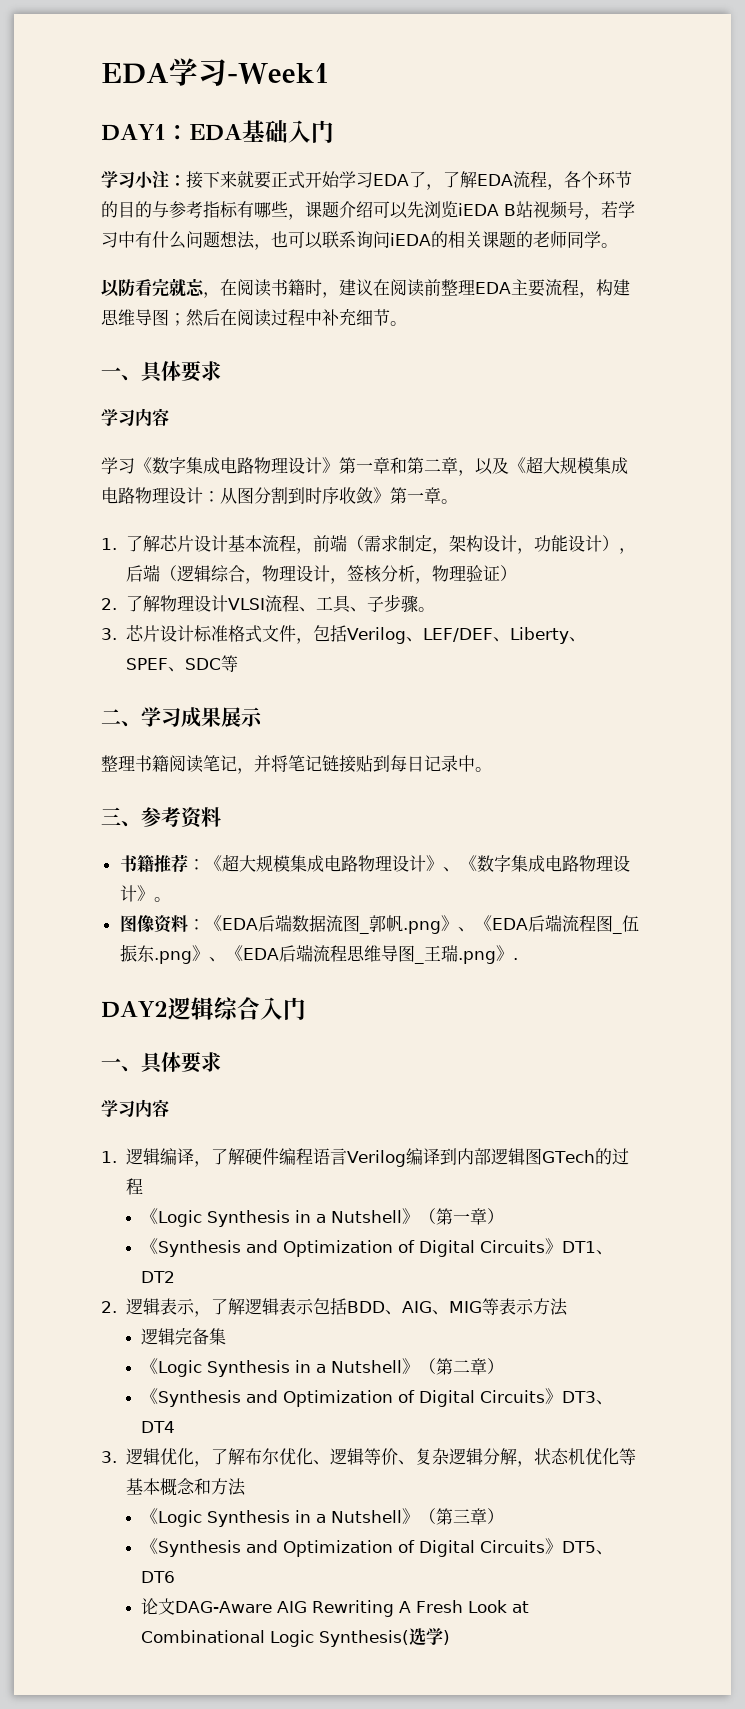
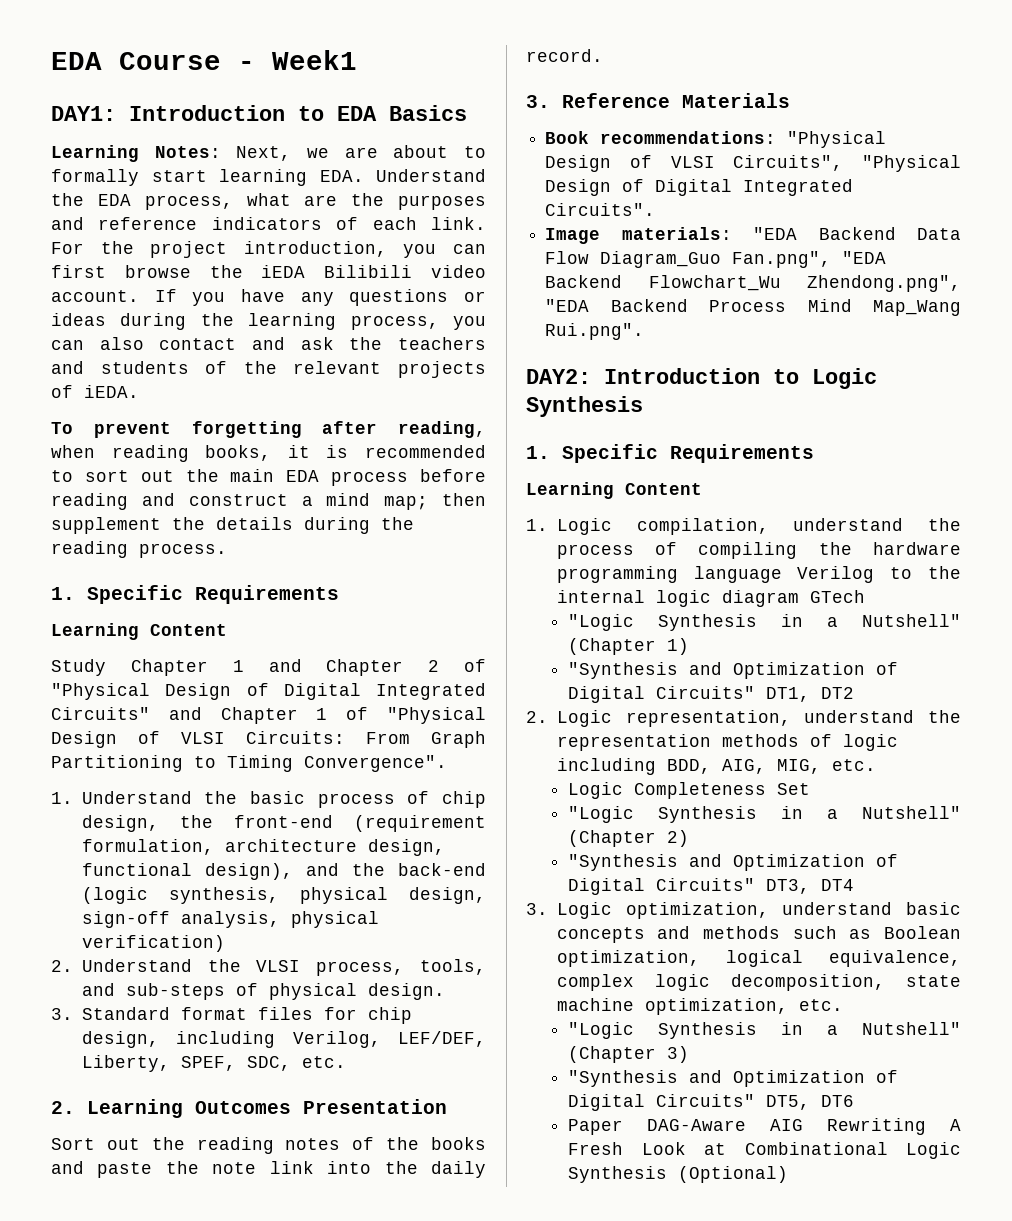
- EDA学习-Week1
- DAY1：EDA基础入门
- 学习小注：接下来就要正式开始学习EDA了，了解EDA流程，各个环节的目的与参考指标有哪些，课题介绍可以先浏览iEDA B站视频号，若学习中有什么问题想法，也可以联系询问iEDA的相关课题的老师同学。
- 以防看完就忘，在阅读书籍时，建议在阅读前整理EDA主要流程，构建思维导图；然后在阅读过程中补充细节。
- 一、具体要求
- 学习内容
- 学习《数字集成电路物理设计》第一章和第二章，以及《超大规模集成电路物理设计：从图分割到时序收敛》第一章。
- 1.了解芯片设计基本流程，前端（需求制定，架构设计，功能设计），后端（逻辑综合，物理设计，签核分析，物理验证）
- 2.了解物理设计VLSI流程、工具、子步骤。
- 3.芯片设计标准格式文件，包括Verilog、LEF/DEF、Liberty、SPEF、SDC等
- 二、学习成果展示
- 整理书籍阅读笔记，并将笔记链接贴到每日记录中。
- 三、参考资料
- 书籍推荐：《超大规模集成电路物理设计》、《数字集成电路物理设计》。
- 图像资料：《EDA后端数据流图_郭帆.png》、《EDA后端流程图_伍振东.png》、《EDA后端流程思维导图_王瑞.png》.
- DAY2逻辑综合入门
- 一、具体要求
- 学习内容
- 1.逻辑编译，了解硬件编程语言Verilog编译到内部逻辑图GTech的过程
- 《Logic Synthesis in a Nutshell》（第一章）
- 《Synthesis and Optimization of Digital Circuits》DT1、DT2
+ EDA Course - Week1
+ DAY1: Introduction to EDA Basics
+ Learning Notes: Next, we are about to formally start learning EDA. Understand the EDA process, what are the purposes and reference indicators of each link. For the project introduction, you can first browse the iEDA Bilibili video account. If you have any questions or ideas during the learning process, you can also contact and ask the teachers and students of the relevant projects of iEDA.
+ To prevent forgetting after reading, when reading books, it is recommended to sort out the main EDA process before reading and construct a mind map; then supplement the details during the reading process.
+ 1. Specific Requirements
+ Learning Content
+ Study Chapter 1 and Chapter 2 of "Physical Design of Digital Integrated Circuits" and Chapter 1 of "Physical Design of VLSI Circuits: From Graph Partitioning to Timing Convergence".
+ 1. Understand the basic process of chip design, the front-end (requirement formulation, architecture design, functional design), and the back-end (logic synthesis, physical design, sign-off analysis, physical verification)
+ 2. Understand the VLSI process, tools, and sub-steps of physical design.
+ 3. Standard format files for chip design, including Verilog, LEF/DEF, Liberty, SPEF, SDC, etc.
+ 2. Learning Outcomes Presentation
+ Sort out the reading notes of the books and paste the note link into the daily record.
+ 3. Reference Materials
+ Book recommendations: "Physical Design of VLSI Circuits", "Physical Design of Digital Integrated Circuits".
+ Image materials: "EDA Backend Data Flow Diagram_Guo Fan.png", "EDA Backend Flowchart_Wu Zhendong.png", "EDA Backend Process Mind Map_Wang Rui.png".
+ DAY2: Introduction to Logic Synthesis
+ 1. Specific Requirements
+ Learning Content
+ 1. Logic compilation, understand the process of compiling the hardware programming language Verilog to the internal logic diagram GTech
+ "Logic Synthesis in a Nutshell" (Chapter 1)
+ "Synthesis and Optimization of Digital Circuits" DT1, DT2
- 2.逻辑表示，了解逻辑表示包括BDD、AIG、MIG等表示方法
- 逻辑完备集
- 《Logic Synthesis in a Nutshell》（第二章）
- 《Synthesis and Optimization of Digital Circuits》DT3、DT4
+ 2. Logic representation, understand the representation methods of logic including BDD, AIG, MIG, etc.
+ Logic Completeness Set
+ "Logic Synthesis in a Nutshell" (Chapter 2)
+ "Synthesis and Optimization of Digital Circuits" DT3, DT4
- 3.逻辑优化，了解布尔优化、逻辑等价、复杂逻辑分解，状态机优化等基本概念和方法
- 《Logic Synthesis in a Nutshell》（第三章）
- 《Synthesis and Optimization of Digital Circuits》DT5、DT6
+ 3. Logic optimization, understand basic concepts and methods such as Boolean optimization, logical equivalence, complex logic decomposition, state machine optimization, etc.
+ "Logic Synthesis in a Nutshell" (Chapter 3)
+ "Synthesis and Optimization of Digital Circuits" DT5, DT6
- 论文DAG-Aware AIG Rewriting A Fresh Look at Combinational Logic Synthesis(选学)
+ Paper DAG-Aware AIG Rewriting A Fresh Look at Combinational Logic Synthesis (Optional)

